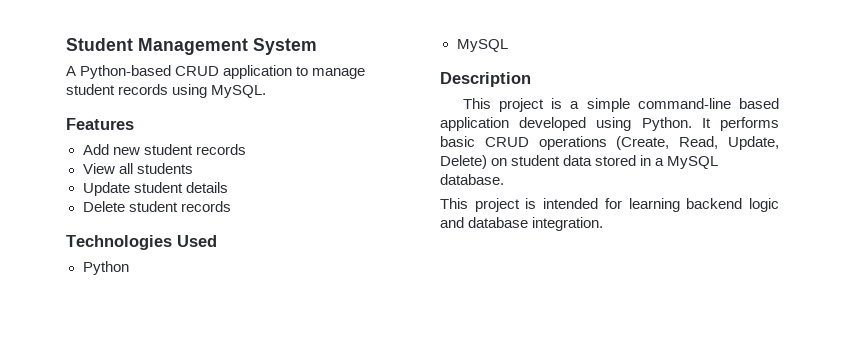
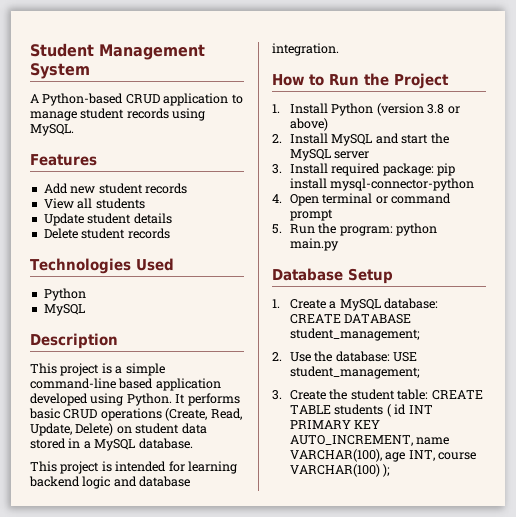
+ How to Run the Project
+ 1. Install Python (version 3.8 or above)
+ 2. Install MySQL and start the MySQL server
+ 3. Install required package: pip install mysql-connector-python
+ 4. Open terminal or command prompt
+ 5. Run the program: python main.py
+ Database Setup
+ 1. Create a MySQL database: CREATE DATABASE student_management;
+ 2. Use the database: USE student_management;
+ 3. Create the student table: CREATE TABLE students ( id INT PRIMARY KEY AUTO_INCREMENT, name VARCHAR(100), age INT, course VARCHAR(100) );

